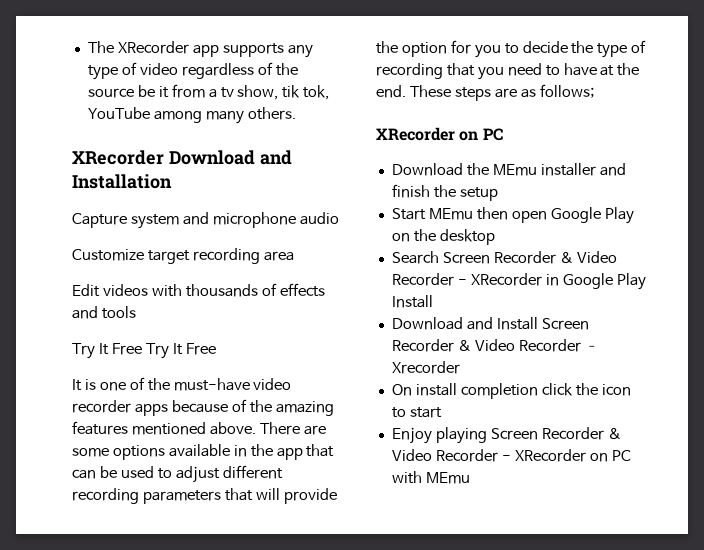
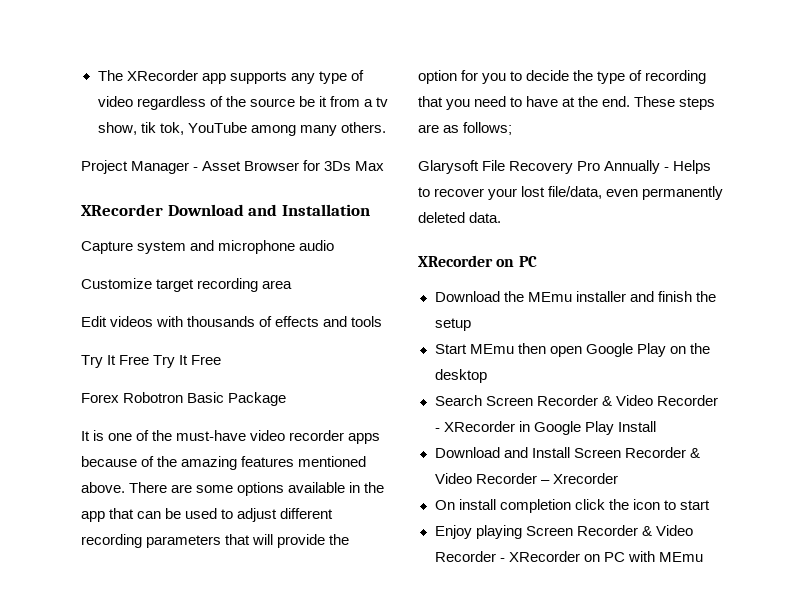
+ Project Manager - Asset Browser for 3Ds Max
+ Forex Robotron Basic Package
+ Glarysoft File Recovery Pro Annually - Helps to recover your lost file/data, even permanently deleted data.

